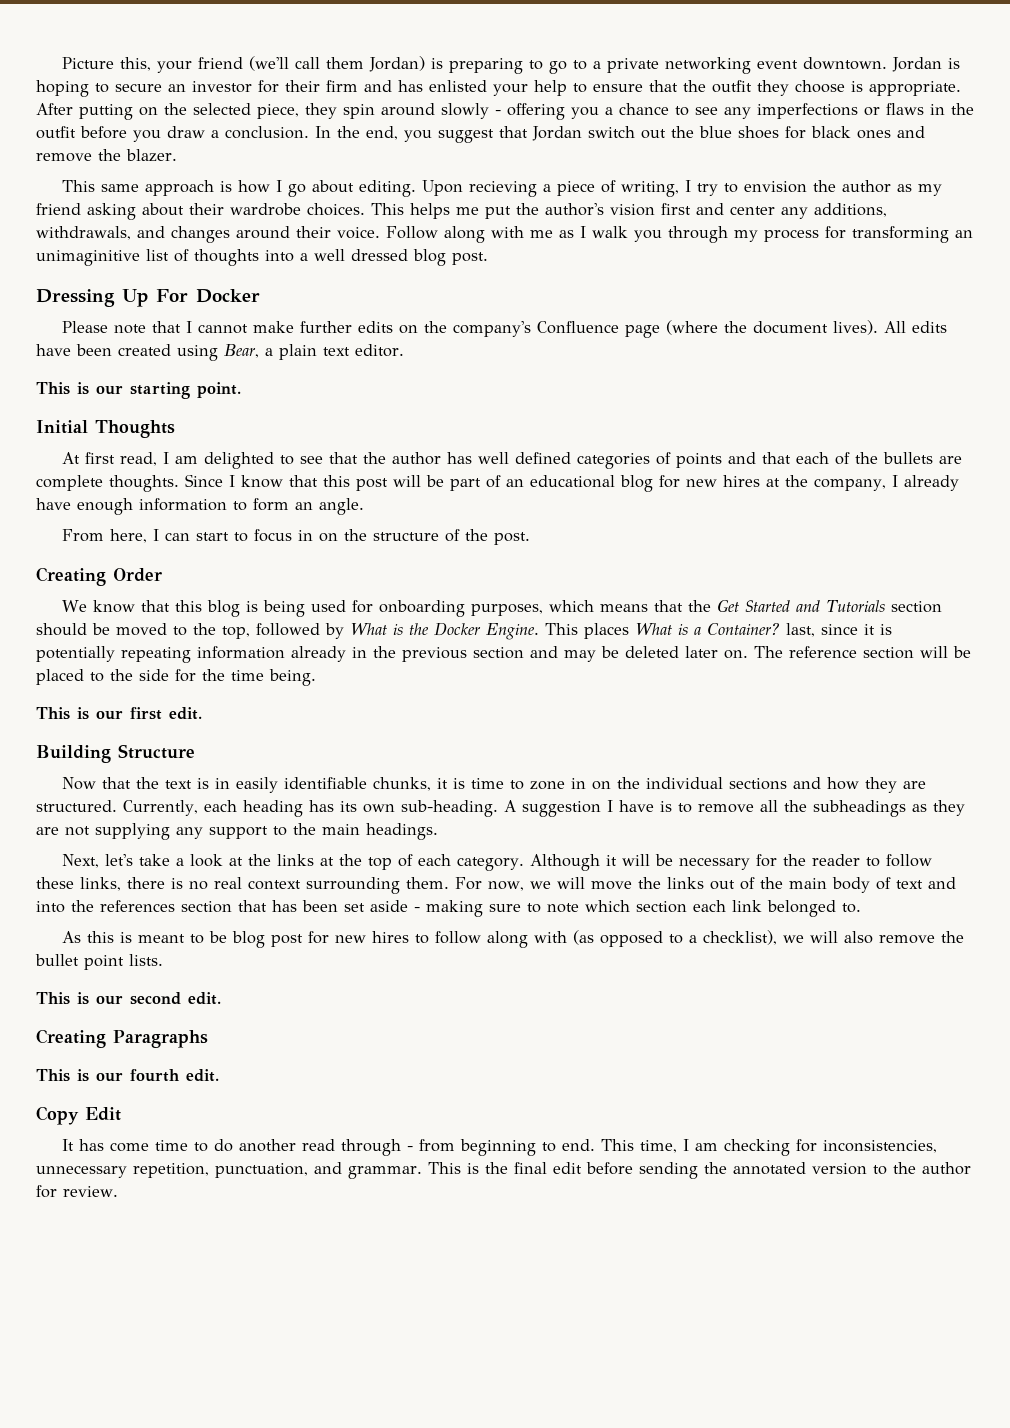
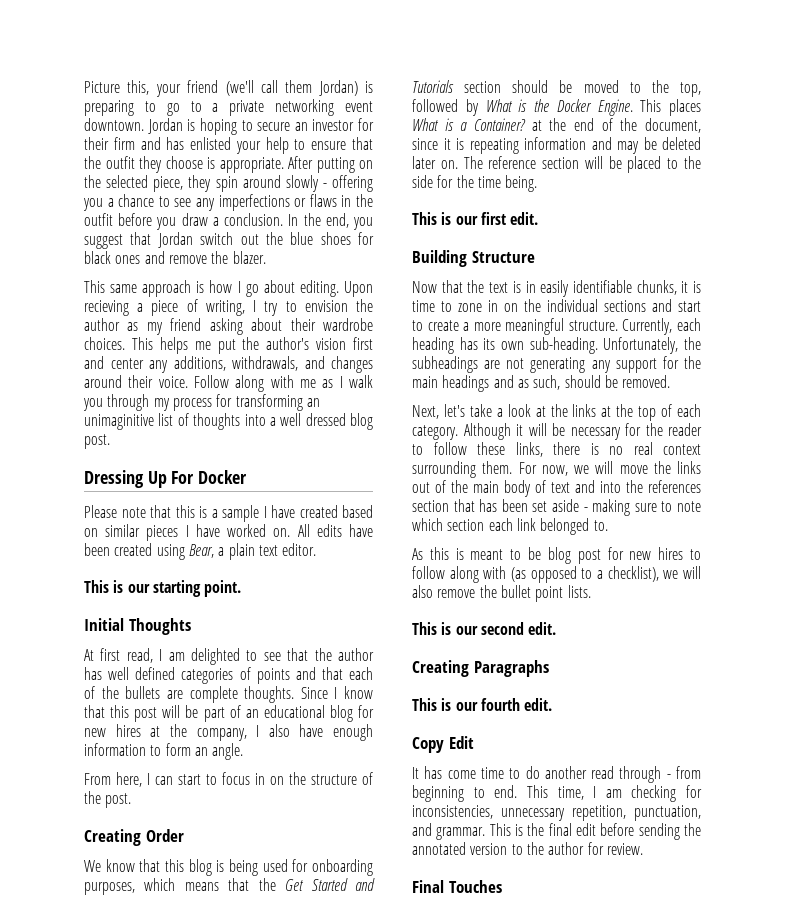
- Please note that I cannot make further edits on the company's Confluence page (where the document lives).
+ Please note that this is a sample I have created based on similar pieces I have worked on.
- Since I know that this post will be part of an educational blog for new hires at the company, I already have enough information to form an angle.
+ Since I know that this post will be part of an educational blog for new hires at the company, I also have enough information to form an angle.
- This places What is a Container? last, since it is potentially repeating information already in the previous section and may be deleted later on.
+ This places What is a Container? at the end of the document, since it is repeating information and may be deleted later on.
- Now that the text is in easily identifiable chunks, it is time to zone in on the individual sections and how they are structured.
+ Now that the text is in easily identifiable chunks, it is time to zone in on the individual sections and start to create a more meaningful structure.
- A suggestion I have is to remove all the subheadings as they are not supplying any support to the main headings.
+ Unfortunately, the subheadings are not generating any support for the main headings and as such, should be removed.
+ Final Touches

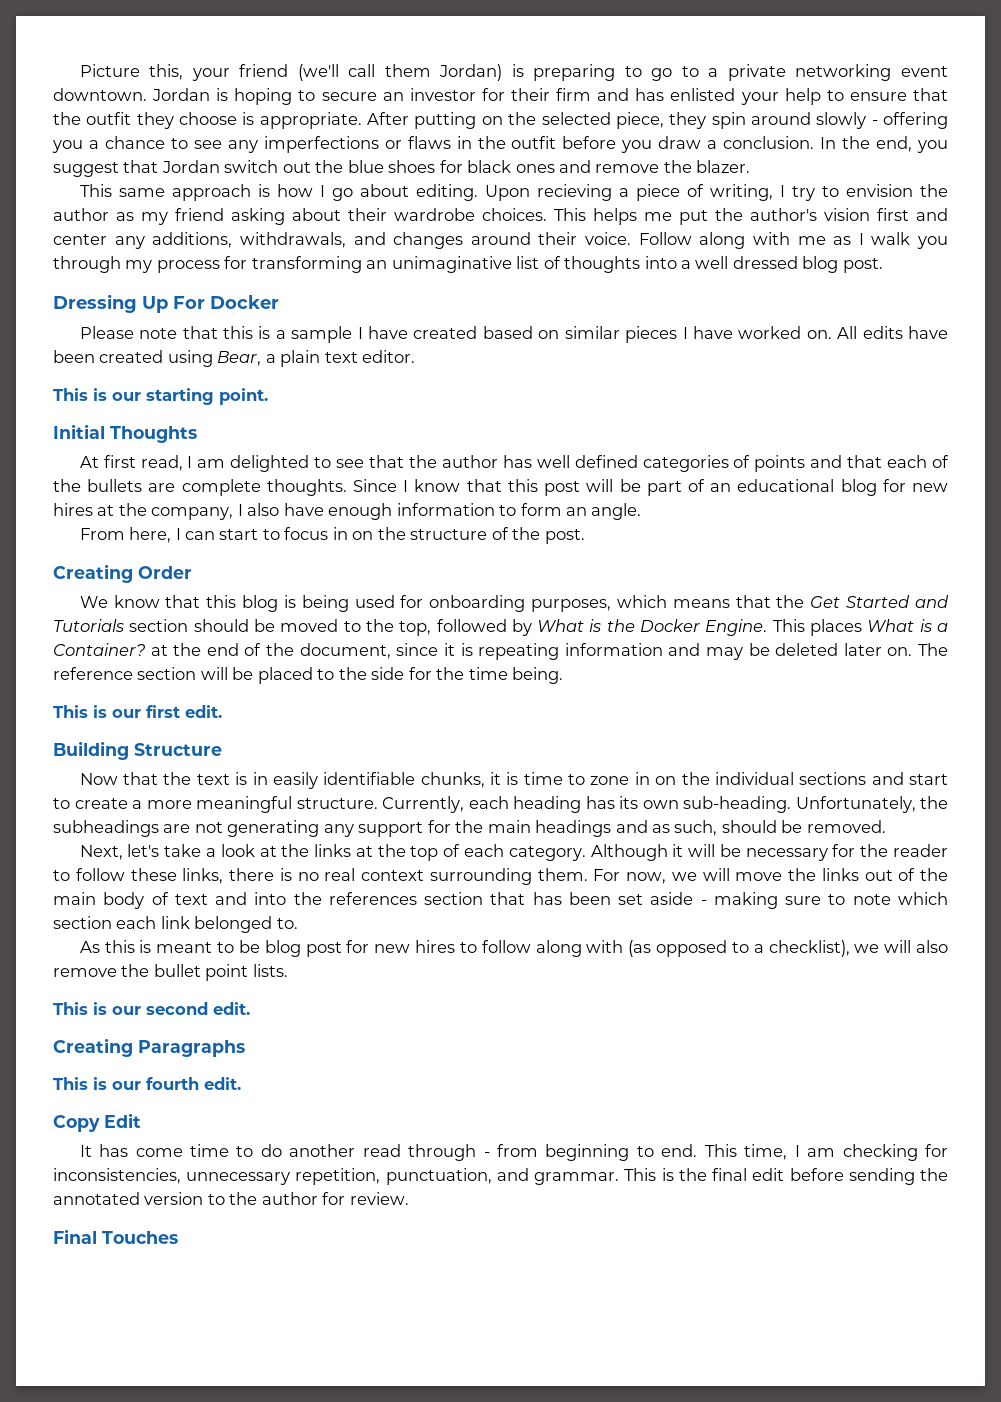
- Follow along with me as I walk you through my process for transforming an unimaginitive list of thoughts into a well dressed blog post.
+ Follow along with me as I walk you through my process for transforming an unimaginative list of thoughts into a well dressed blog post.

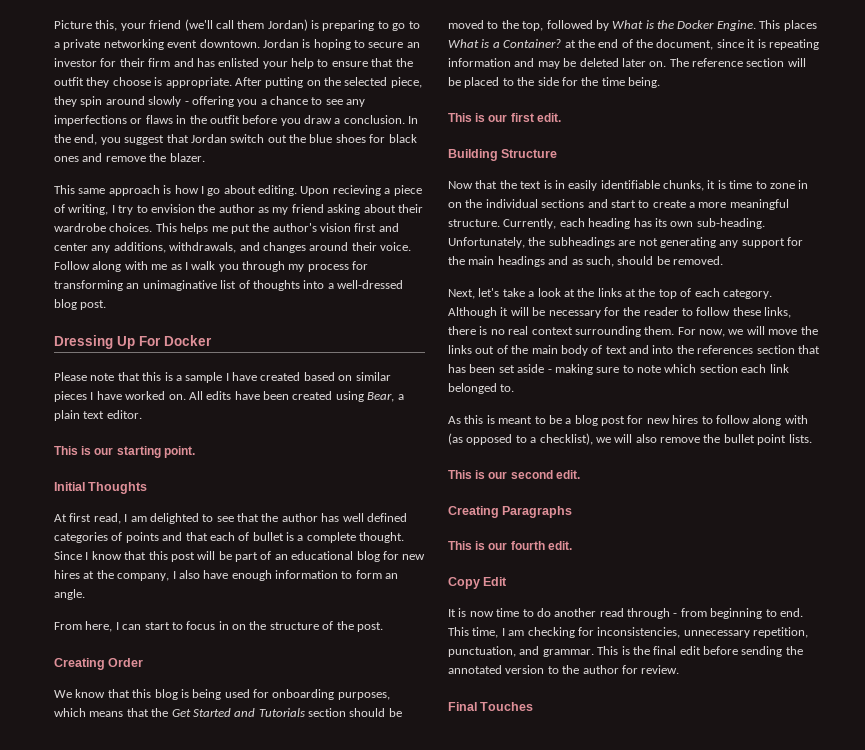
- Follow along with me as I walk you through my process for transforming an unimaginative list of thoughts into a well dressed blog post.
+ Follow along with me as I walk you through my process for transforming an unimaginative list of thoughts into a well-dressed blog post.
- At first read, I am delighted to see that the author has well defined categories of points and that each of the bullets are complete thoughts.
+ At first read, I am delighted to see that the author has well defined categories of points and that each of bullet is a complete thought.
- As this is meant to be blog post for new hires to follow along with (as opposed to a checklist), we will also remove the bullet point lists.
+ As this is meant to be a blog post for new hires to follow along with (as opposed to a checklist), we will also remove the bullet point lists.
- It has come time to do another read through - from beginning to end.
+ It is now time to do another read through - from beginning to end.

